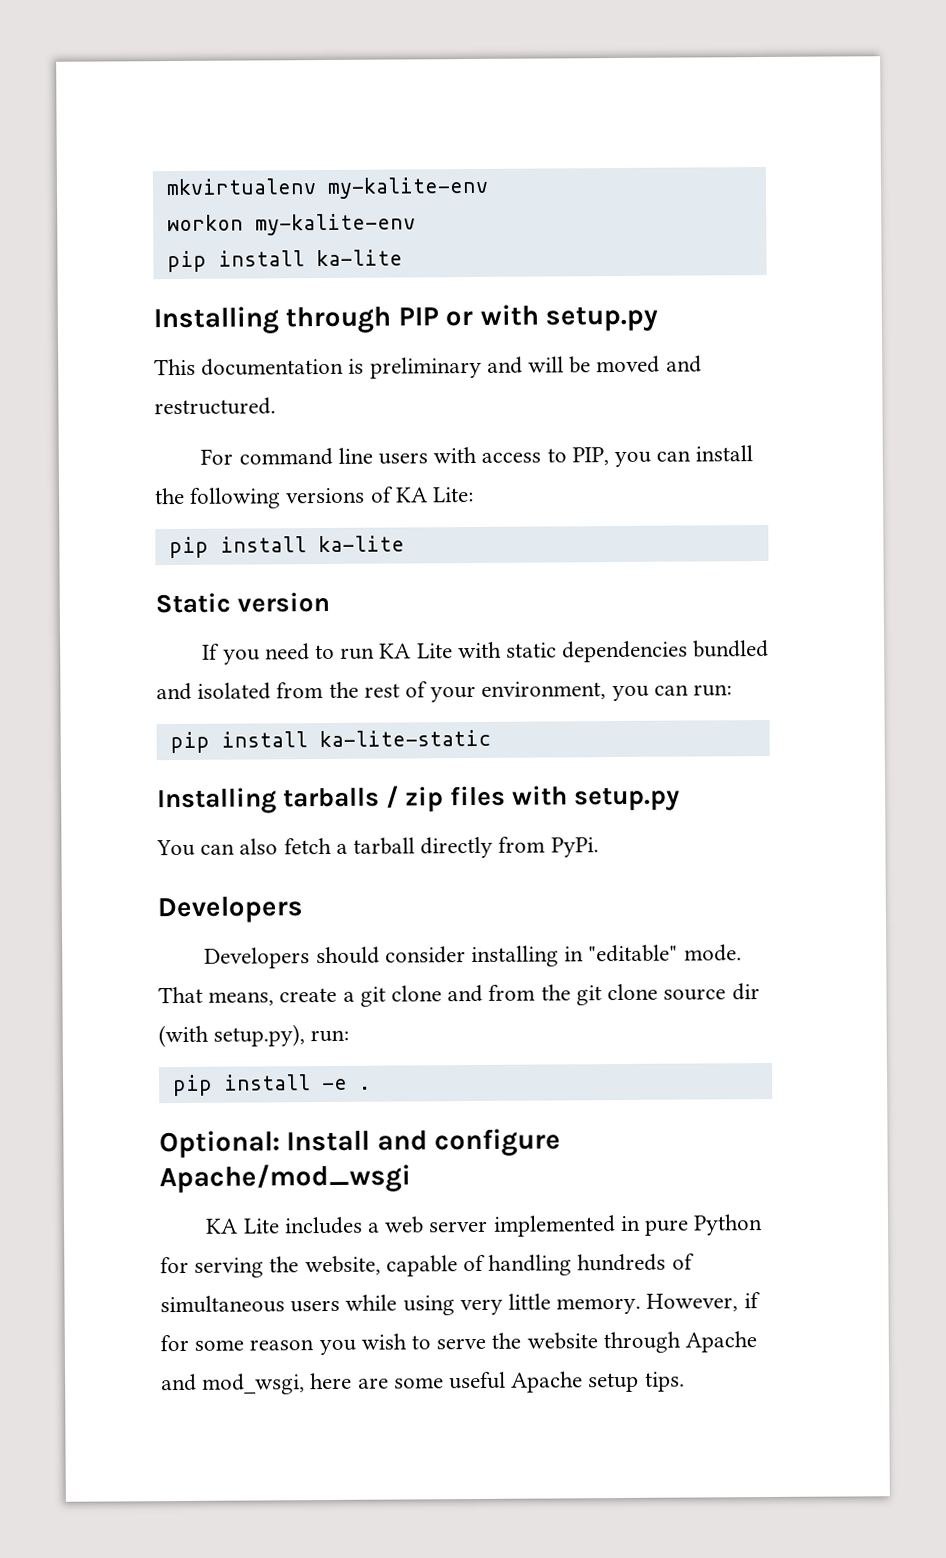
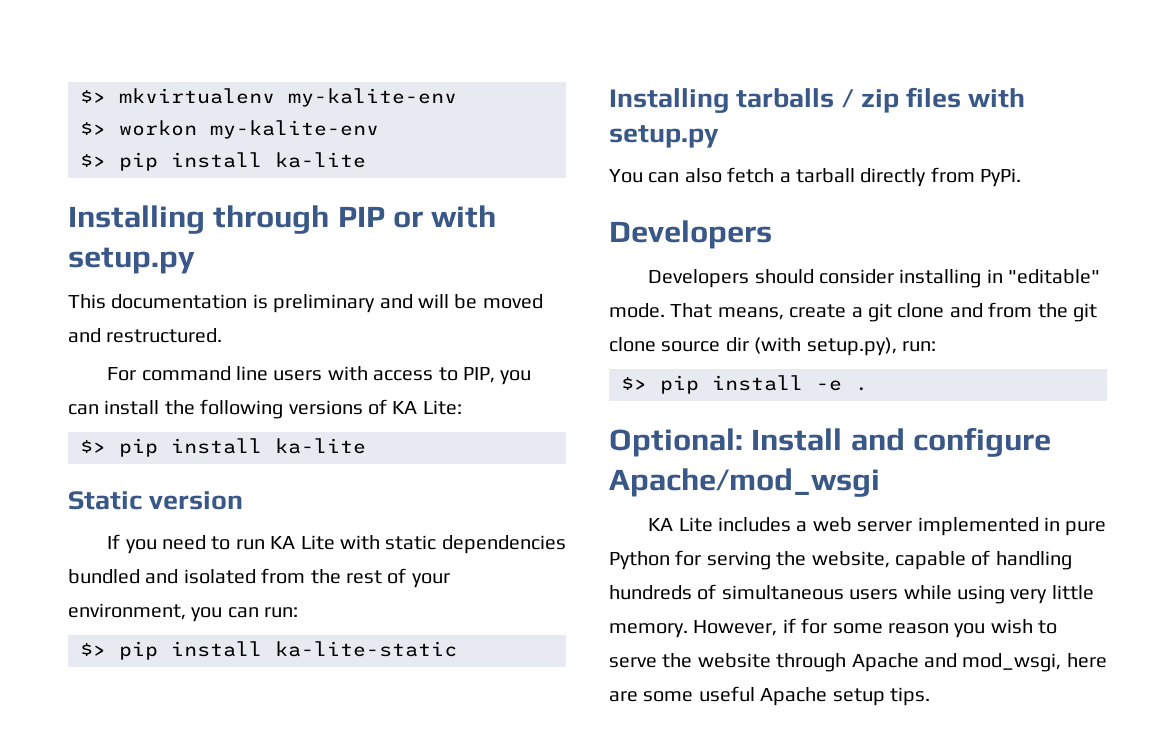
- mkvirtualenv my-kalite-env
+ $> mkvirtualenv my-kalite-env
- workon my-kalite-env
- pip install ka-lite
+ $> workon my-kalite-env
+ $> pip install ka-lite
  For command line users with access to PIP, you can install the following versions of KA Lite:
- pip install ka-lite
+ $> pip install ka-lite
- pip install ka-lite-static
+ $> pip install ka-lite-static
- pip install -e .
+ $> pip install -e .

